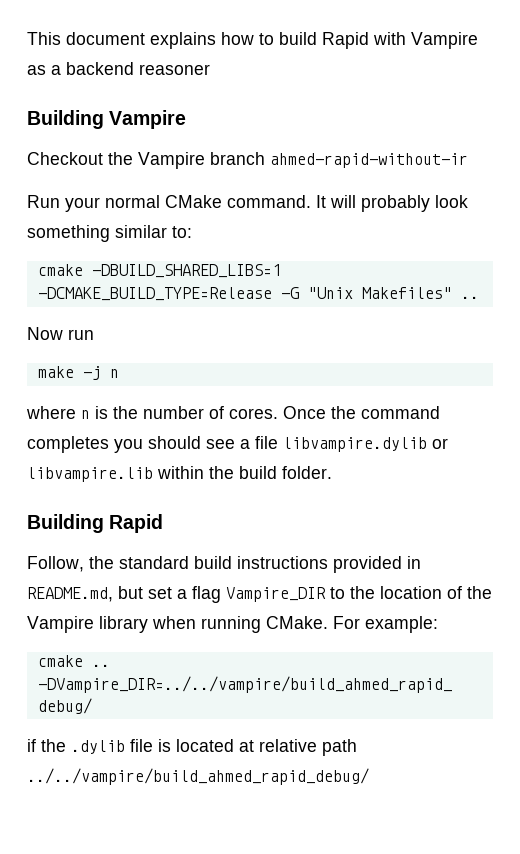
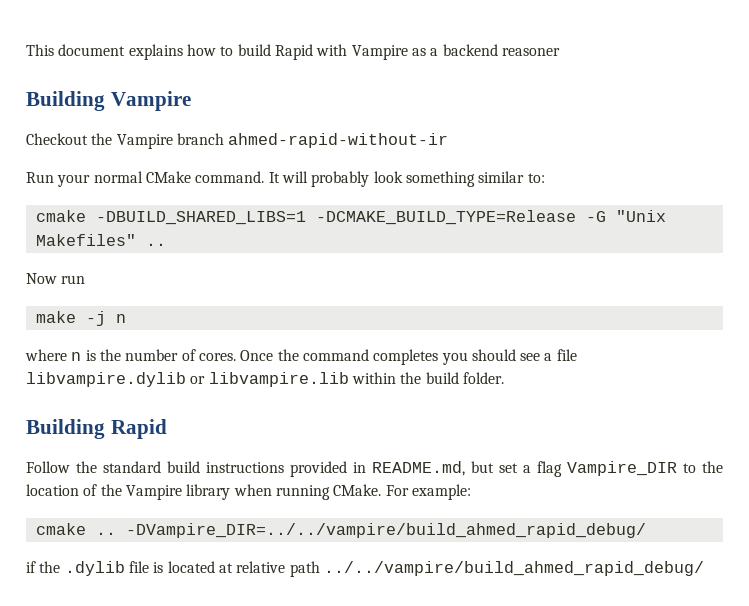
- Follow, the standard build instructions provided in README.md, but set a flag Vampire_DIR to the location of the Vampire library when running CMake.
+ Follow the standard build instructions provided in README.md, but set a flag Vampire_DIR to the location of the Vampire library when running CMake.

